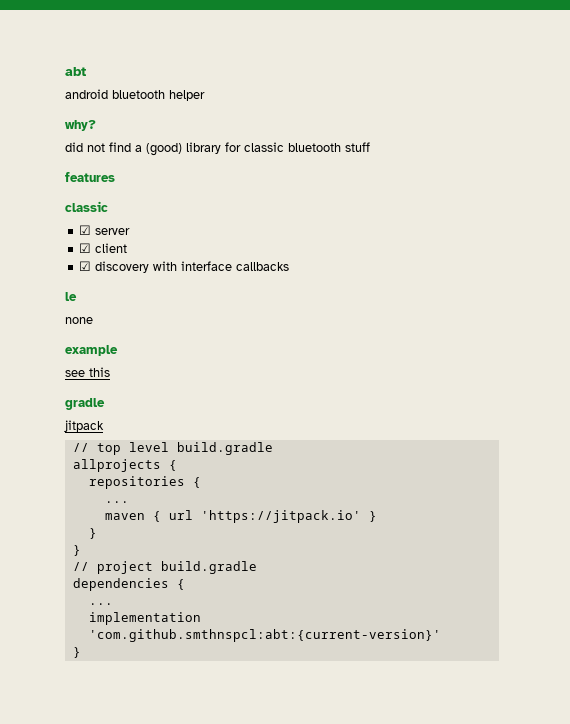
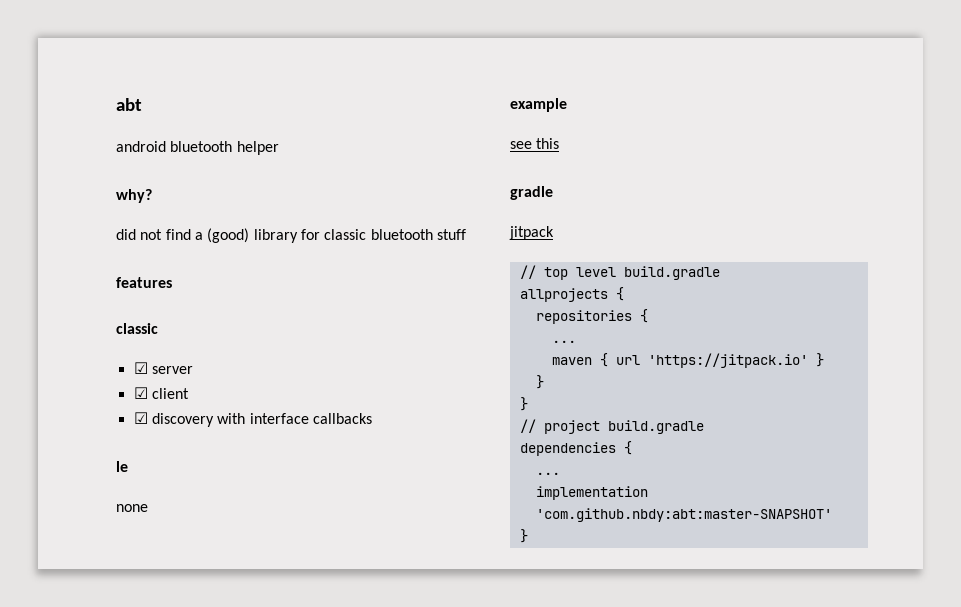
- implementation 'com.github.smthnspcl:abt:{current-version}'
+ implementation 'com.github.nbdy:abt:master-SNAPSHOT'

